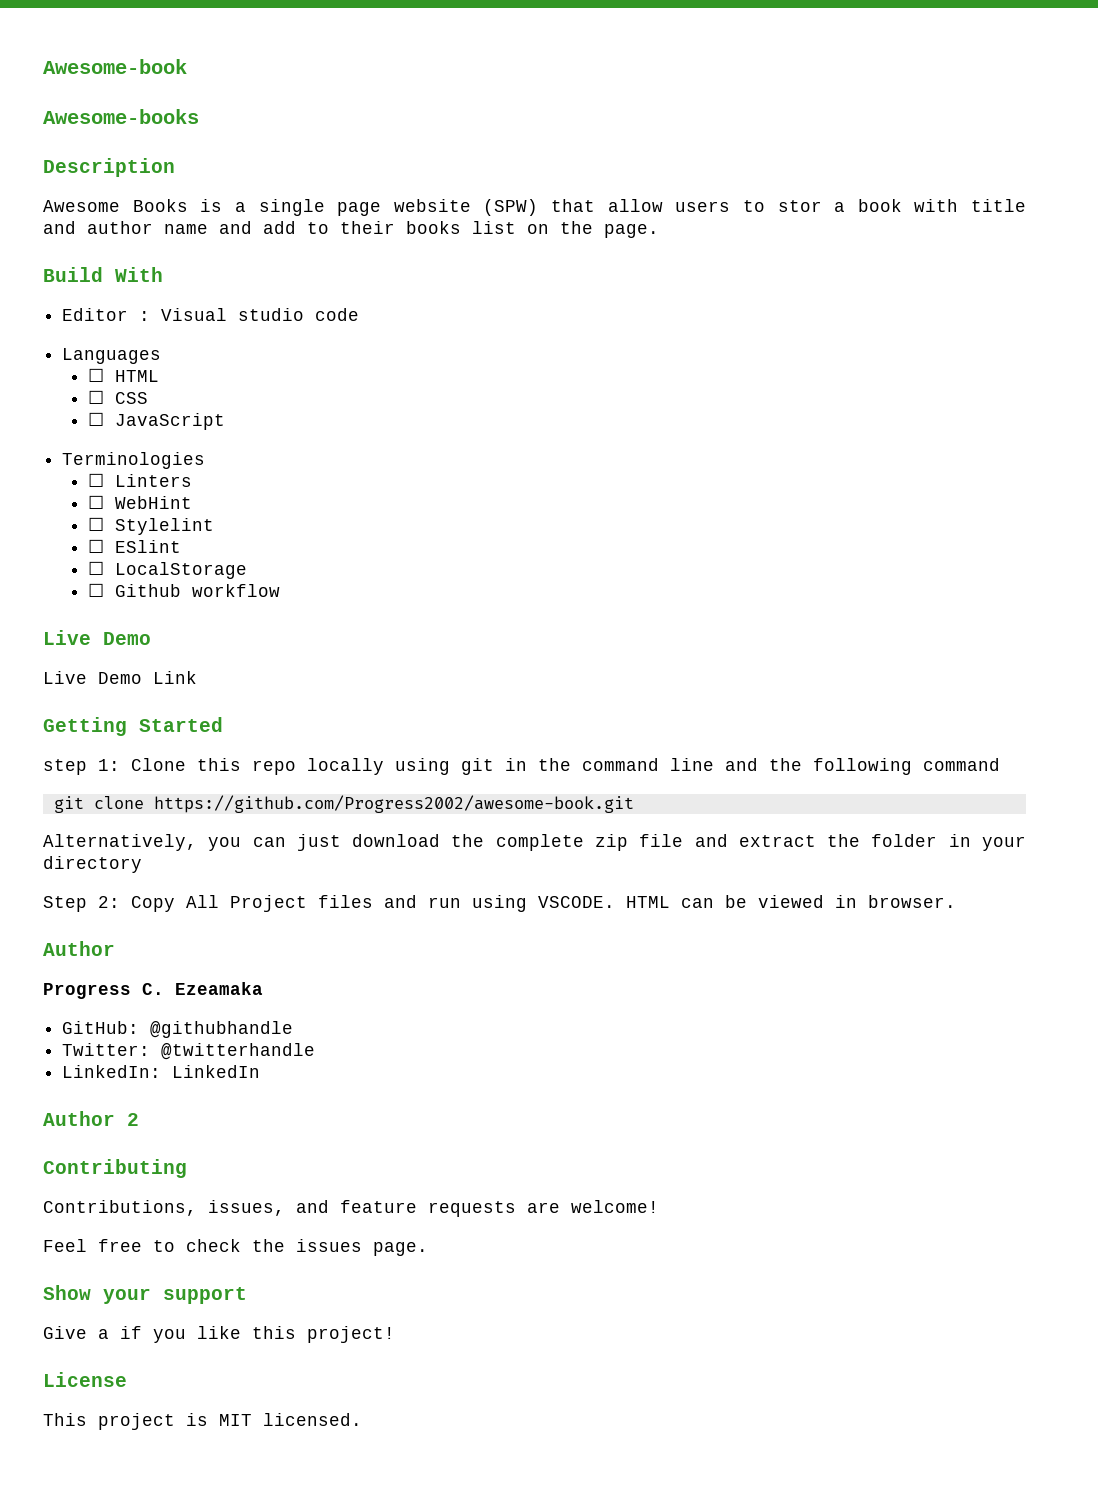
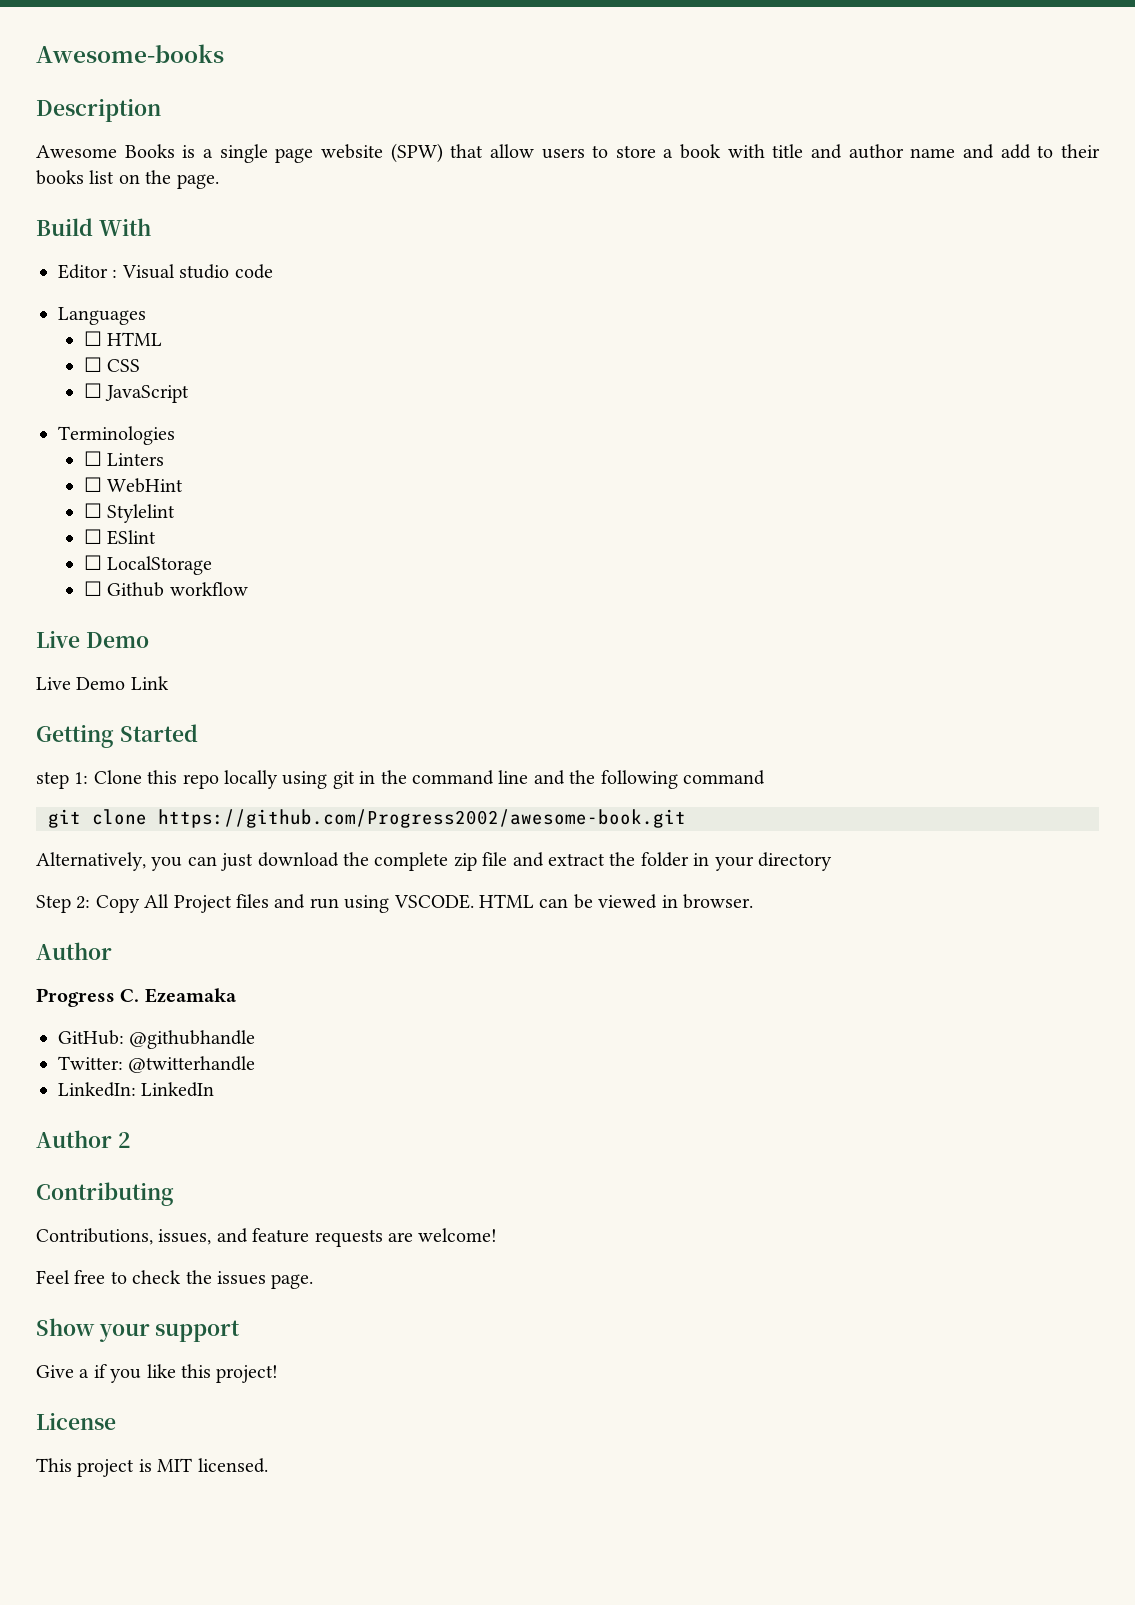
- Awesome-book
- Awesome Books is a single page website (SPW) that allow users to stor a book with title and author name and add to their books list on the page.
+ Awesome Books is a single page website (SPW) that allow users to store a book with title and author name and add to their books list on the page.

